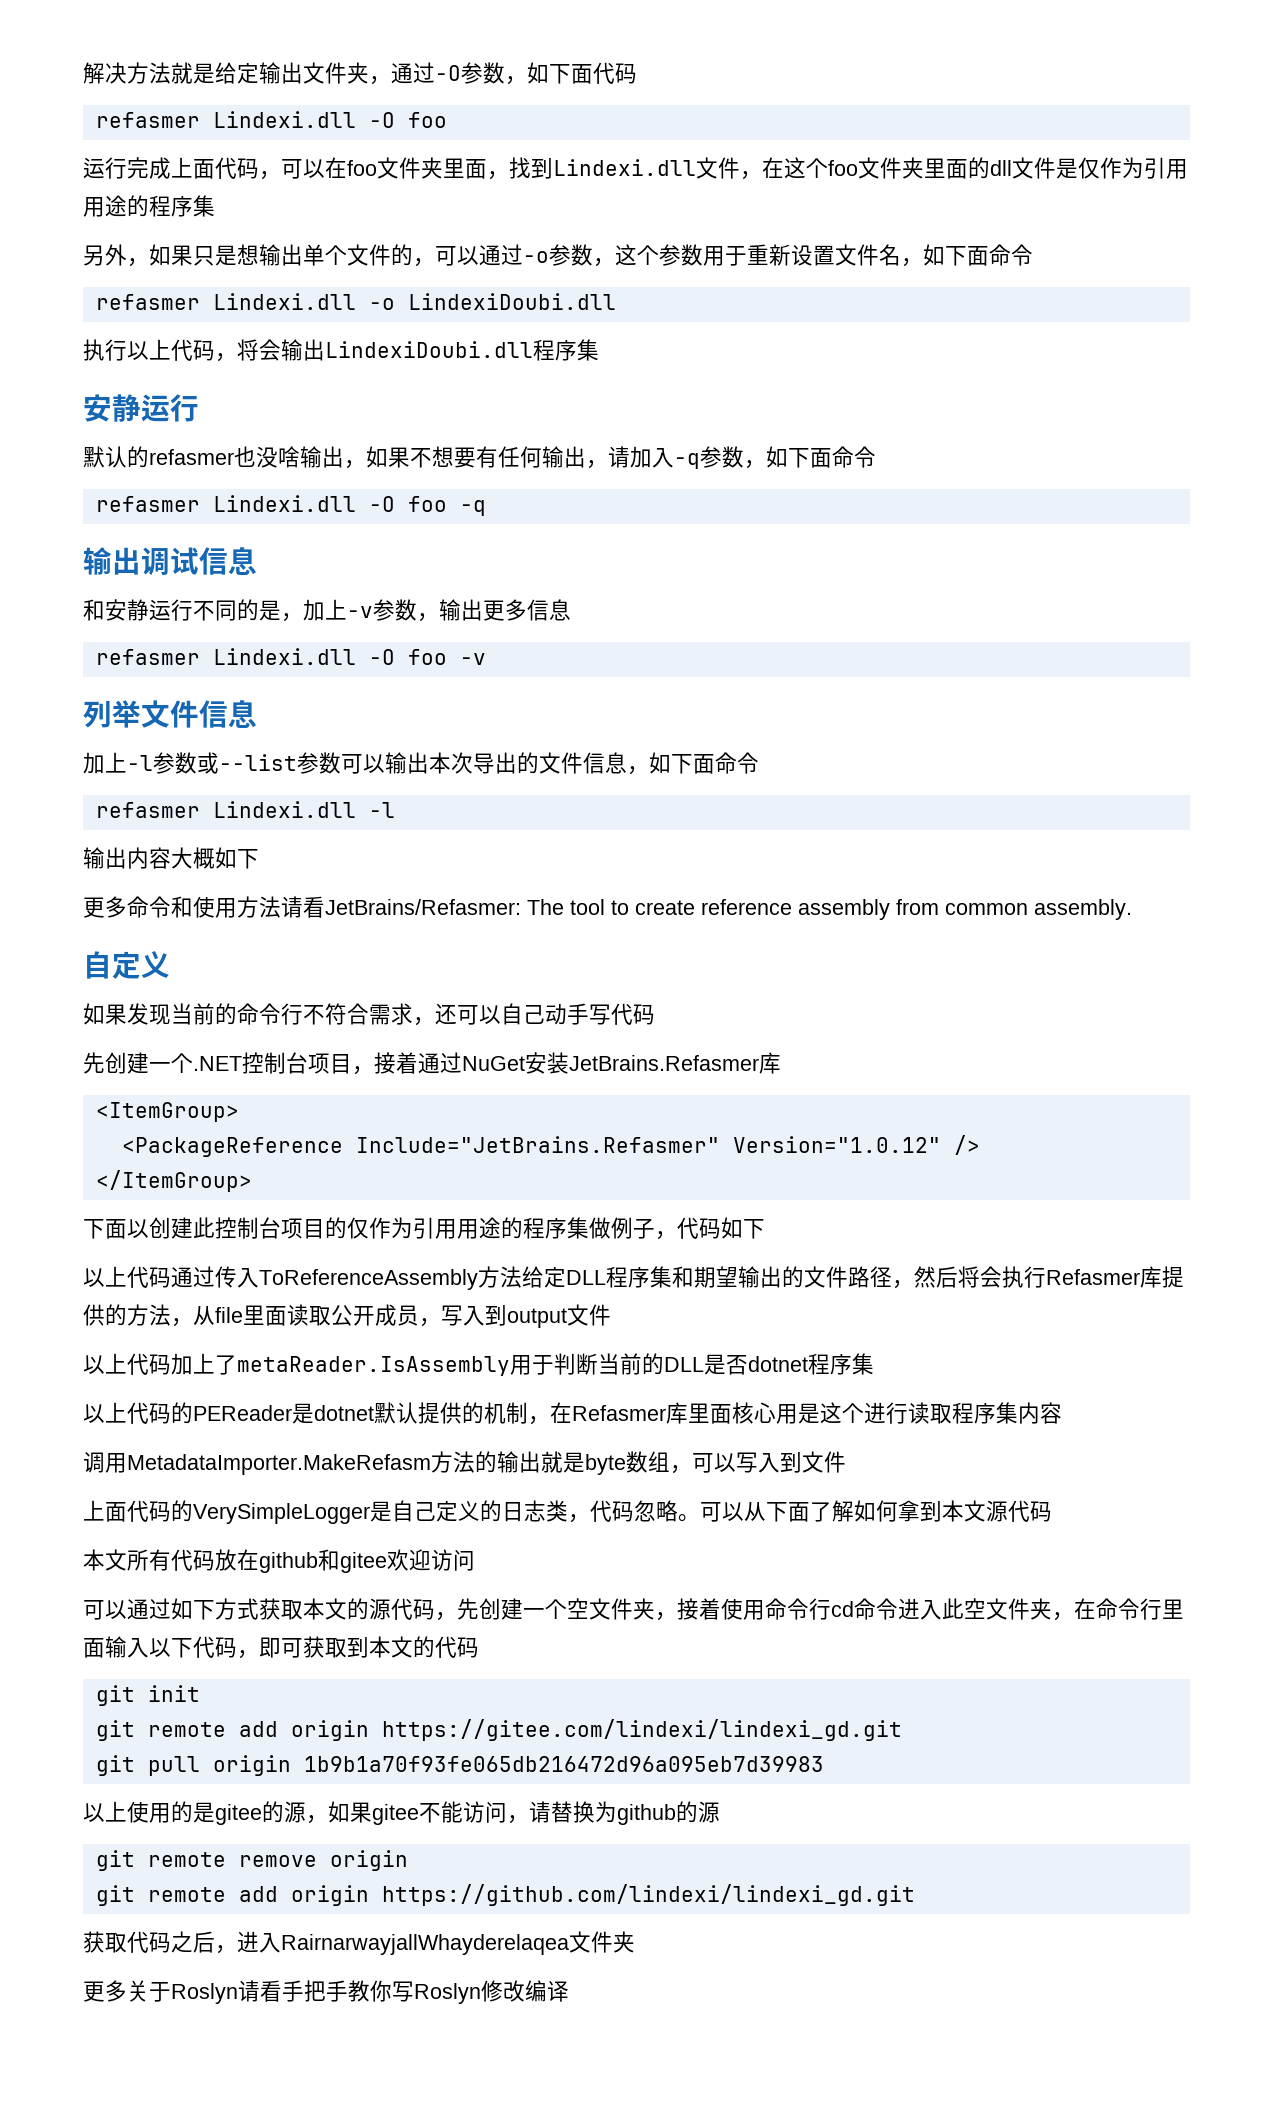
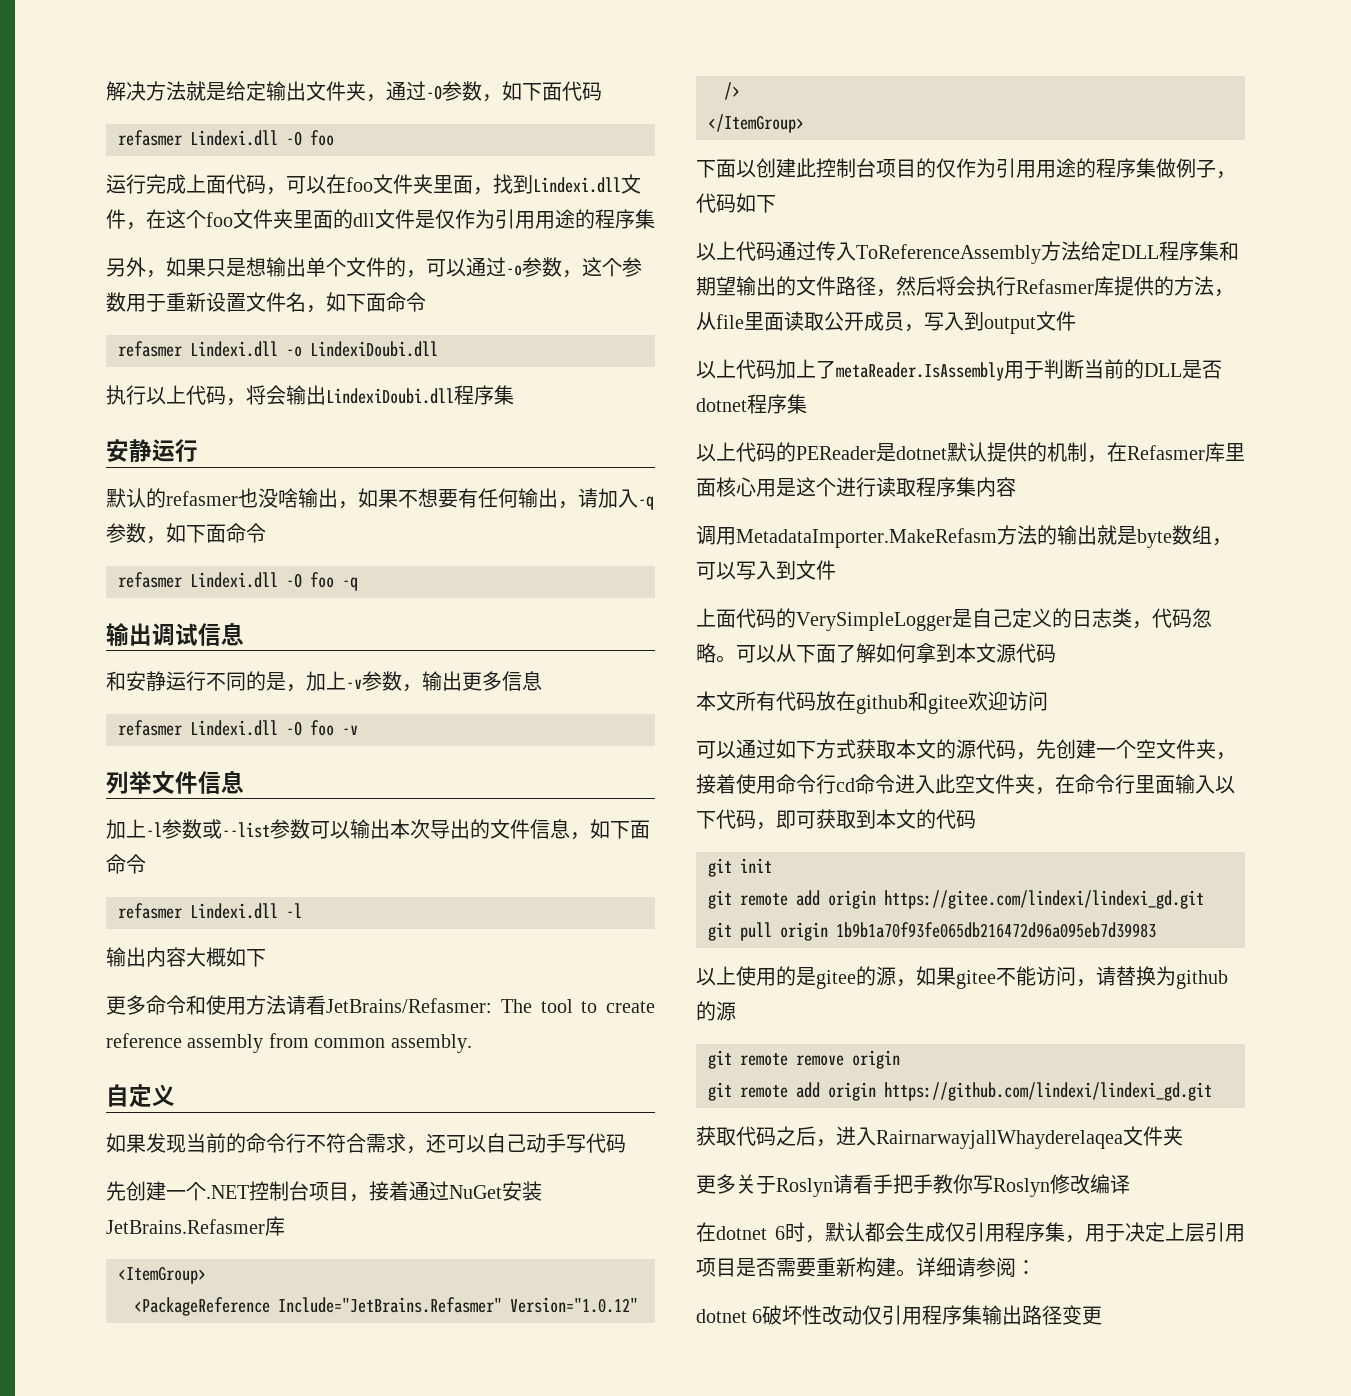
+ 在dotnet 6时，默认都会生成仅引用程序集，用于决定上层引用项目是否需要重新构建。详细请参阅：
+ dotnet 6破坏性改动仅引用程序集输出路径变更

